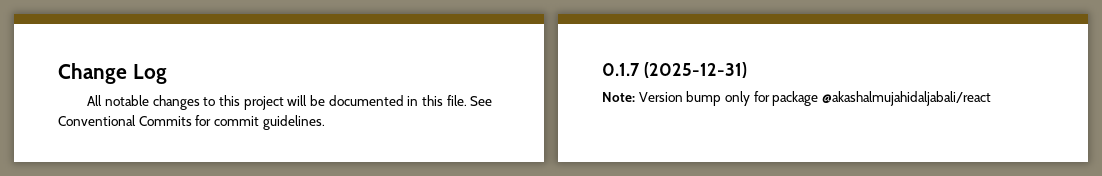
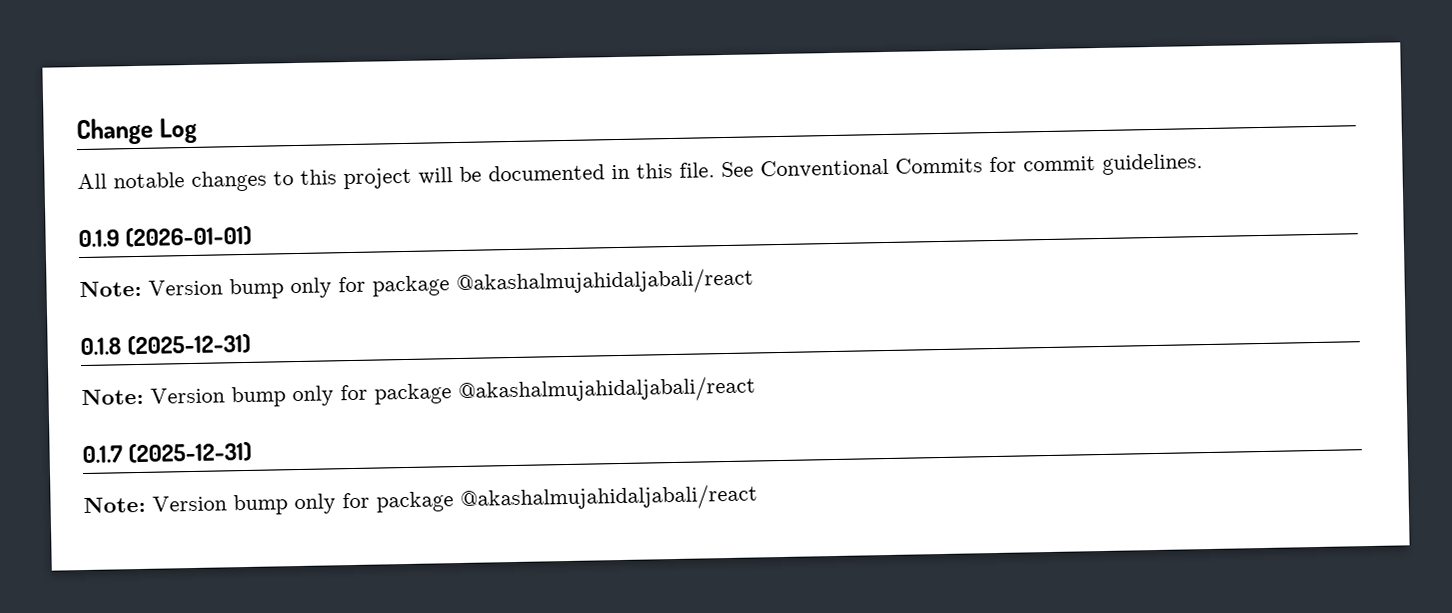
+ 0.1.9 (2026-01-01)
+ Note: Version bump only for package @akashalmujahidaljabali/react
+ 0.1.8 (2025-12-31)
+ Note: Version bump only for package @akashalmujahidaljabali/react

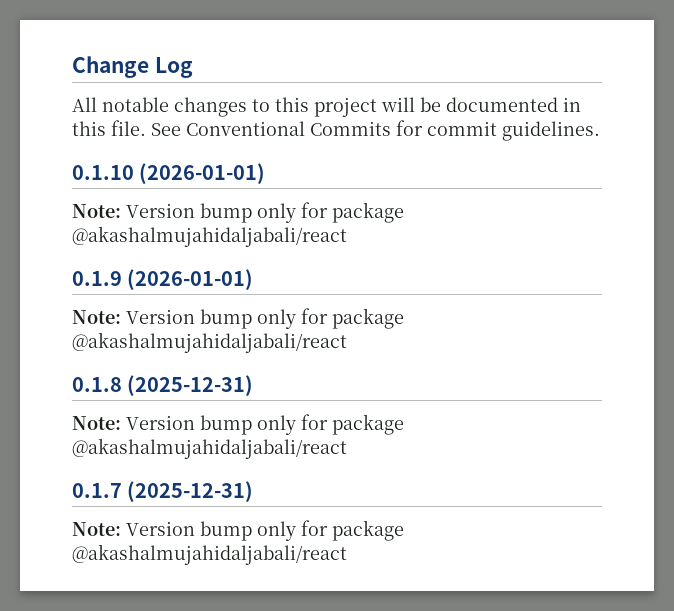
+ 0.1.10 (2026-01-01)
+ Note: Version bump only for package @akashalmujahidaljabali/react

